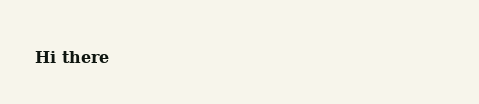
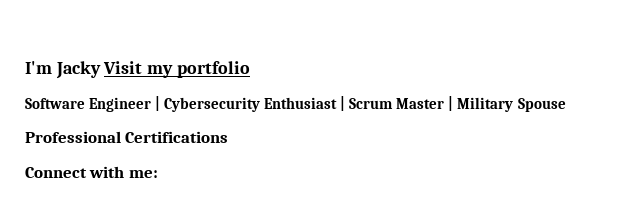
- Hi there
+ I'm Jacky Visit my portfolio
+ Software Engineer | Cybersecurity Enthusiast | Scrum Master | Military Spouse
+ Professional Certifications
+ Connect with me:

